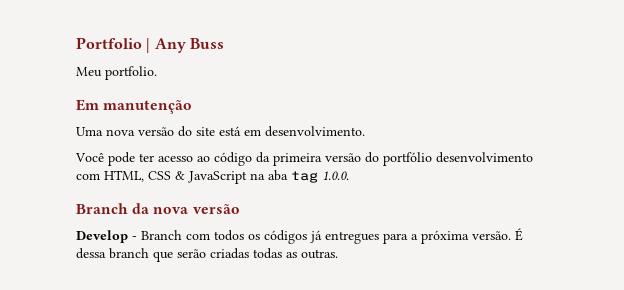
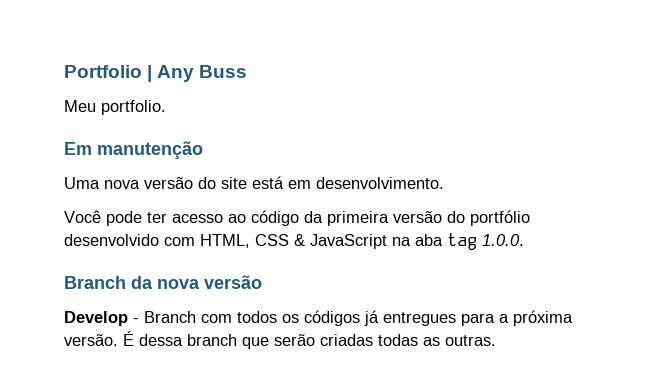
- Você pode ter acesso ao código da primeira versão do portfólio desenvolvimento com HTML, CSS & JavaScript na aba tag 1.0.0.
+ Você pode ter acesso ao código da primeira versão do portfólio desenvolvido com HTML, CSS & JavaScript na aba tag 1.0.0.

